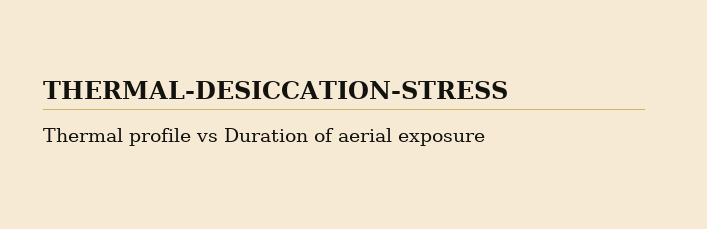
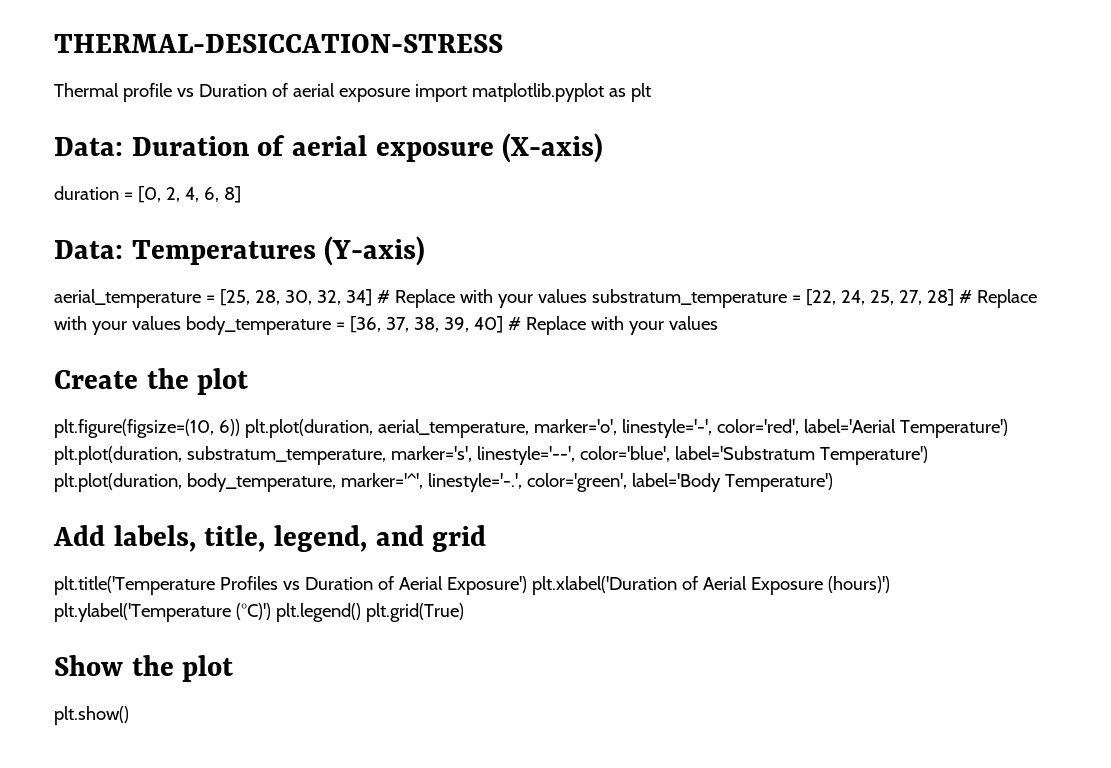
- Thermal profile vs Duration of aerial exposure
+ Thermal profile vs Duration of aerial exposure import matplotlib.pyplot as plt
+ Data: Duration of aerial exposure (X-axis)
+ duration = [0, 2, 4, 6, 8]
+ Data: Temperatures (Y-axis)
+ aerial_temperature = [25, 28, 30, 32, 34] # Replace with your values substratum_temperature = [22, 24, 25, 27, 28] # Replace with your values body_temperature = [36, 37, 38, 39, 40] # Replace with your values
+ Create the plot
+ plt.figure(figsize=(10, 6)) plt.plot(duration, aerial_temperature, marker='o', linestyle='-', color='red', label='Aerial Temperature') plt.plot(duration, substratum_temperature, marker='s', linestyle='--', color='blue', label='Substratum Temperature') plt.plot(duration, body_temperature, marker='^', linestyle='-.', color='green', label='Body Temperature')
+ Add labels, title, legend, and grid
+ plt.title('Temperature Profiles vs Duration of Aerial Exposure') plt.xlabel('Duration of Aerial Exposure (hours)') plt.ylabel('Temperature (°C)') plt.legend() plt.grid(True)
+ Show the plot
+ plt.show()

